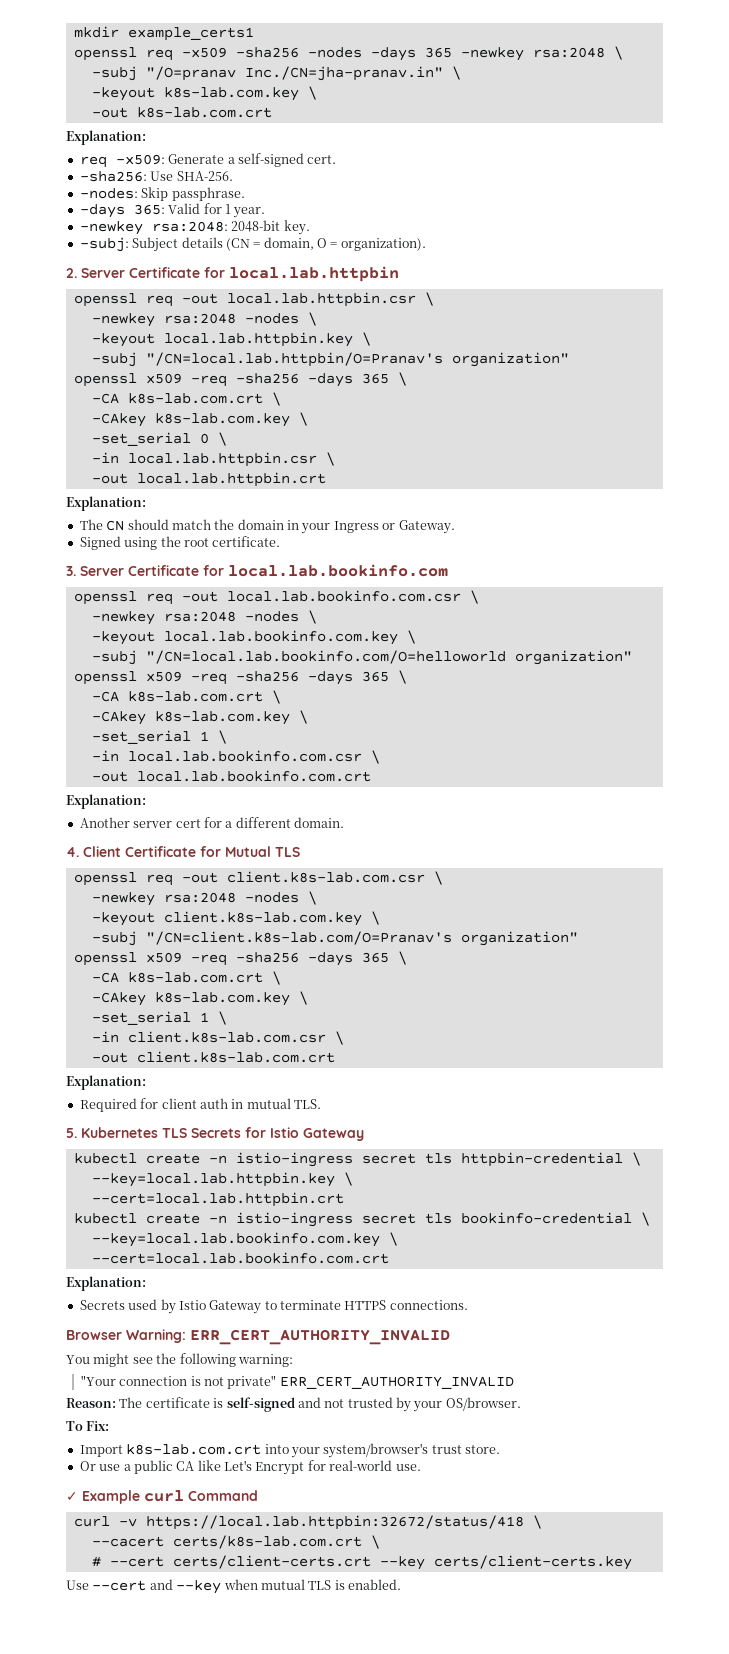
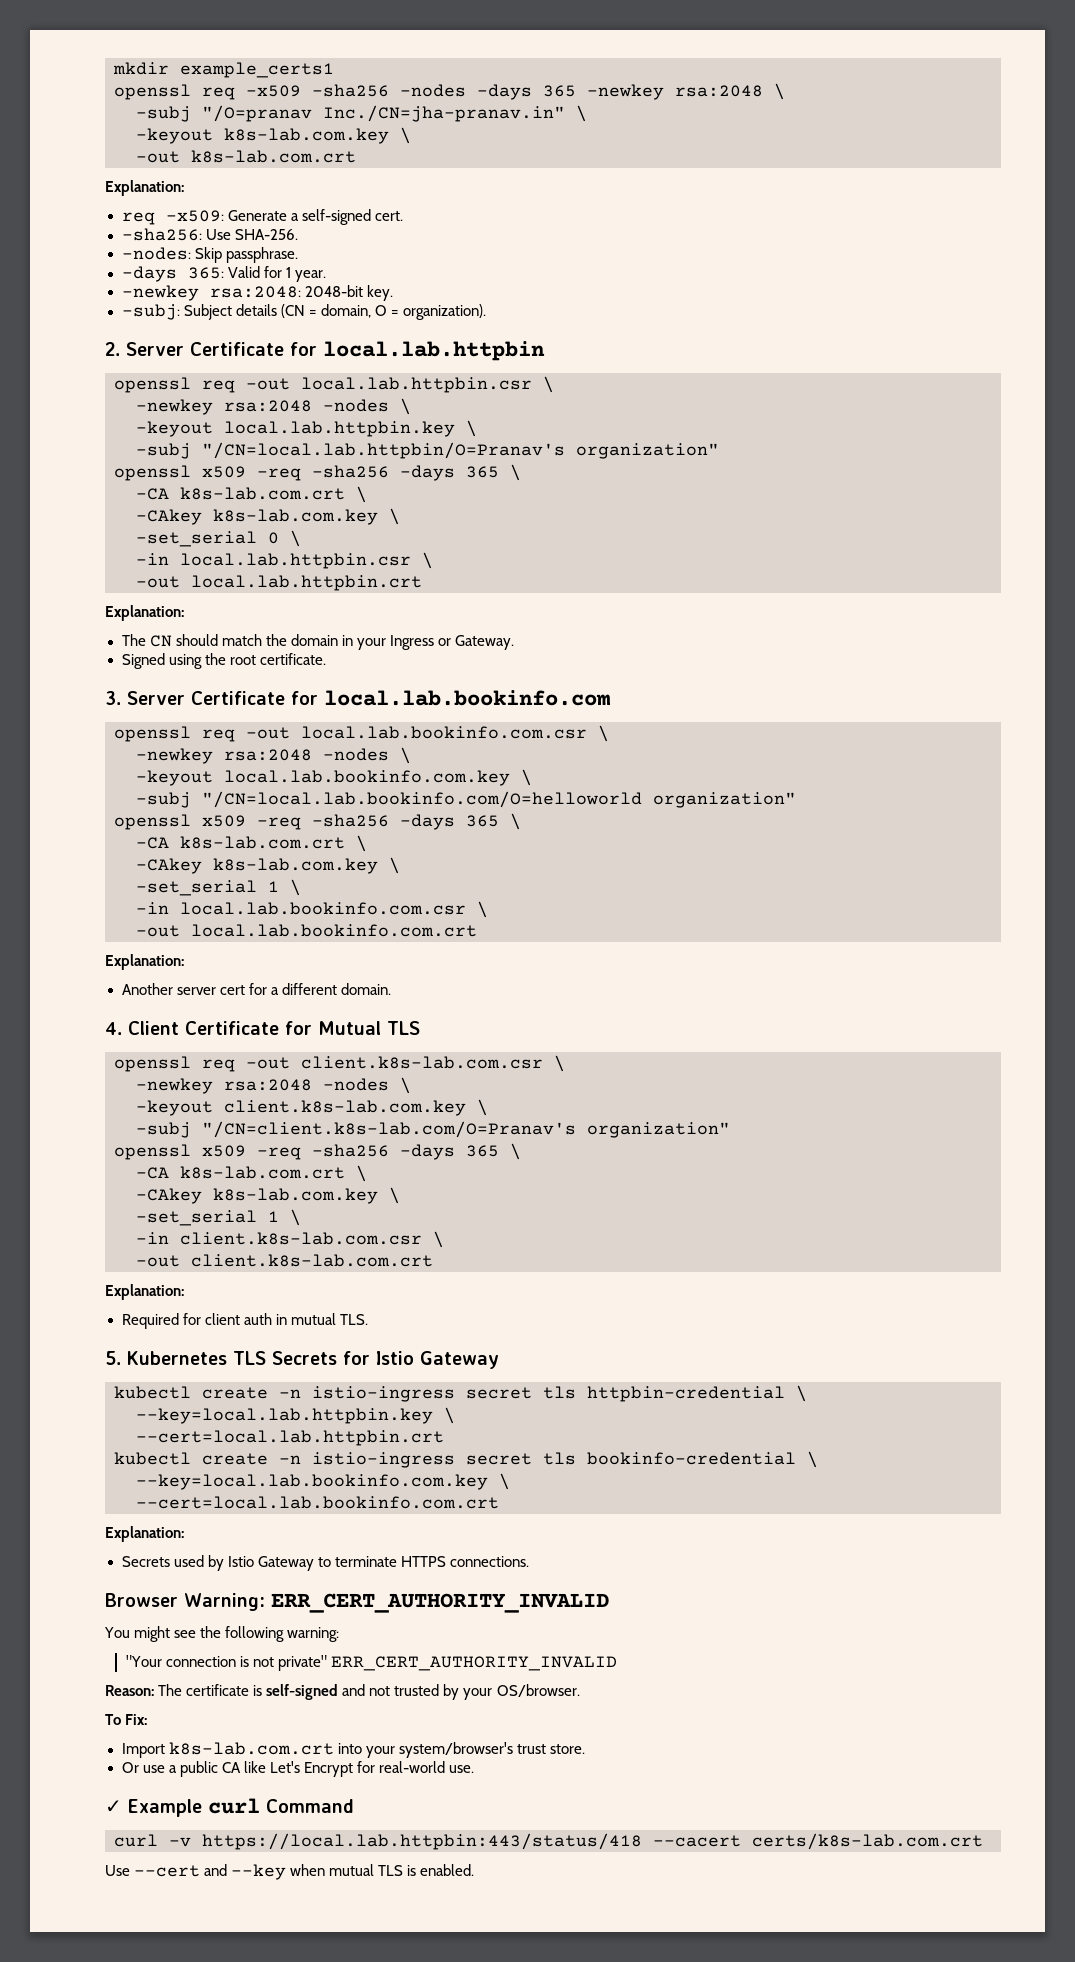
- curl -v https://local.lab.httpbin:32672/status/418 \
- --cacert certs/k8s-lab.com.crt \
- # --cert certs/client-certs.crt --key certs/client-certs.key
+ curl -v https://local.lab.httpbin:443/status/418 --cacert certs/k8s-lab.com.crt

